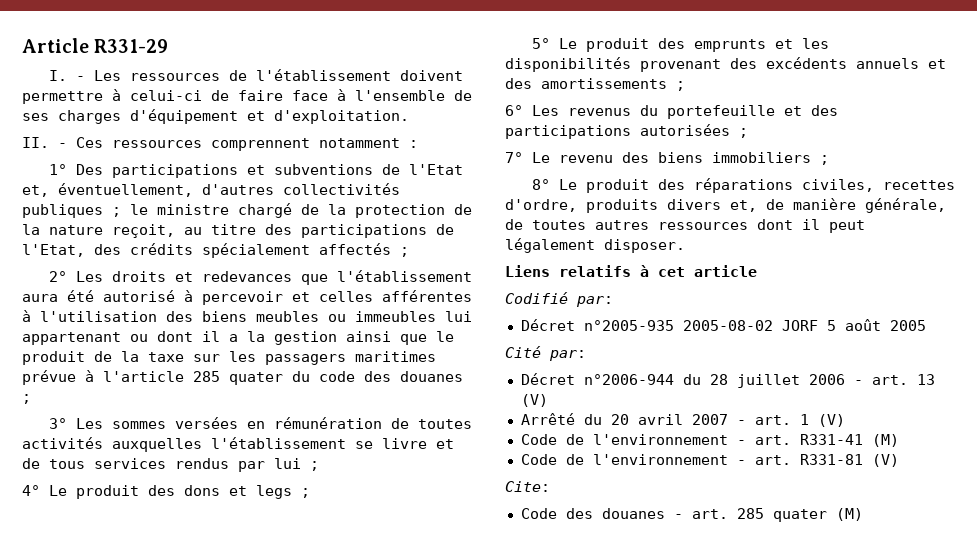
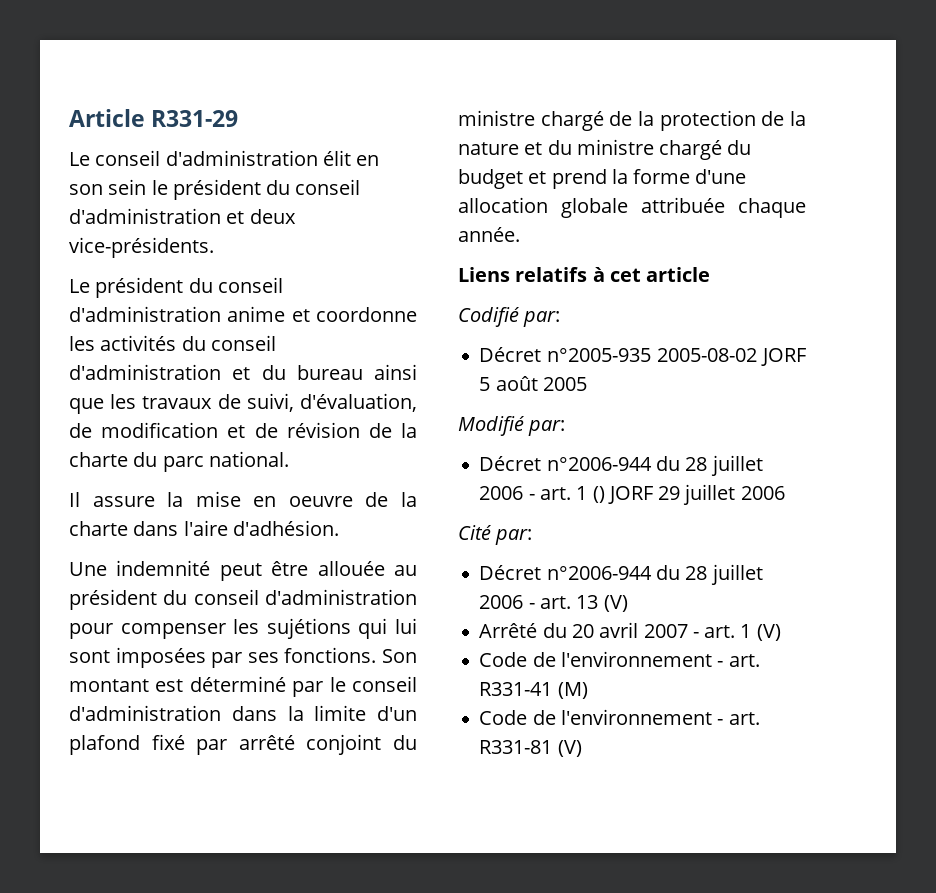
- I. - Les ressources de l'établissement doivent permettre à celui-ci de faire face à l'ensemble de ses charges d'équipement et d'exploitation.
- II. - Ces ressources comprennent notamment :
- 1° Des participations et subventions de l'Etat et, éventuellement, d'autres collectivités publiques ; le ministre chargé de la protection de la nature reçoit, au titre des participations de l'Etat, des crédits spécialement affectés ;
- 2° Les droits et redevances que l'établissement aura été autorisé à percevoir et celles afférentes à l'utilisation des biens meubles ou immeubles lui appartenant ou dont il a la gestion ainsi que le produit de la taxe sur les passagers maritimes prévue à l'article 285 quater du code des douanes ;
- 3° Les sommes versées en rémunération de toutes activités auxquelles l'établissement se livre et de tous services rendus par lui ;
- 4° Le produit des dons et legs ;
- 5° Le produit des emprunts et les disponibilités provenant des excédents annuels et des amortissements ;
- 6° Les revenus du portefeuille et des participations autorisées ;
- 7° Le revenu des biens immobiliers ;
- 8° Le produit des réparations civiles, recettes d'ordre, produits divers et, de manière générale, de toutes autres ressources dont il peut légalement disposer.
+ Le conseil d'administration élit en son sein le président du conseil d'administration et deux vice-présidents.
+ Le président du conseil d'administration anime et coordonne les activités du conseil d'administration et du bureau ainsi que les travaux de suivi, d'évaluation, de modification et de révision de la charte du parc national.
+ Il assure la mise en oeuvre de la charte dans l'aire d'adhésion.
+ Une indemnité peut être allouée au président du conseil d'administration pour compenser les sujétions qui lui sont imposées par ses fonctions. Son montant est déterminé par le conseil d'administration dans la limite d'un plafond fixé par arrêté conjoint du ministre chargé de la protection de la nature et du ministre chargé du budget et prend la forme d'une allocation globale attribuée chaque année.
+ Modifié par:
+ Décret n°2006-944 du 28 juillet 2006 - art. 1 () JORF 29 juillet 2006
- Cite:
- Code des douanes - art. 285 quater (M)

